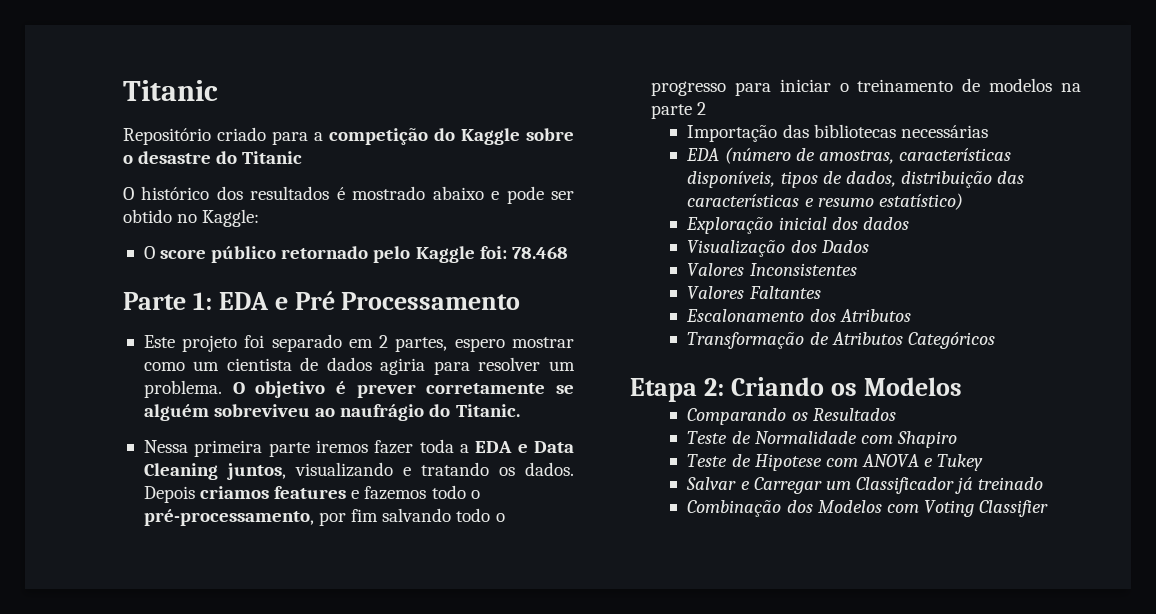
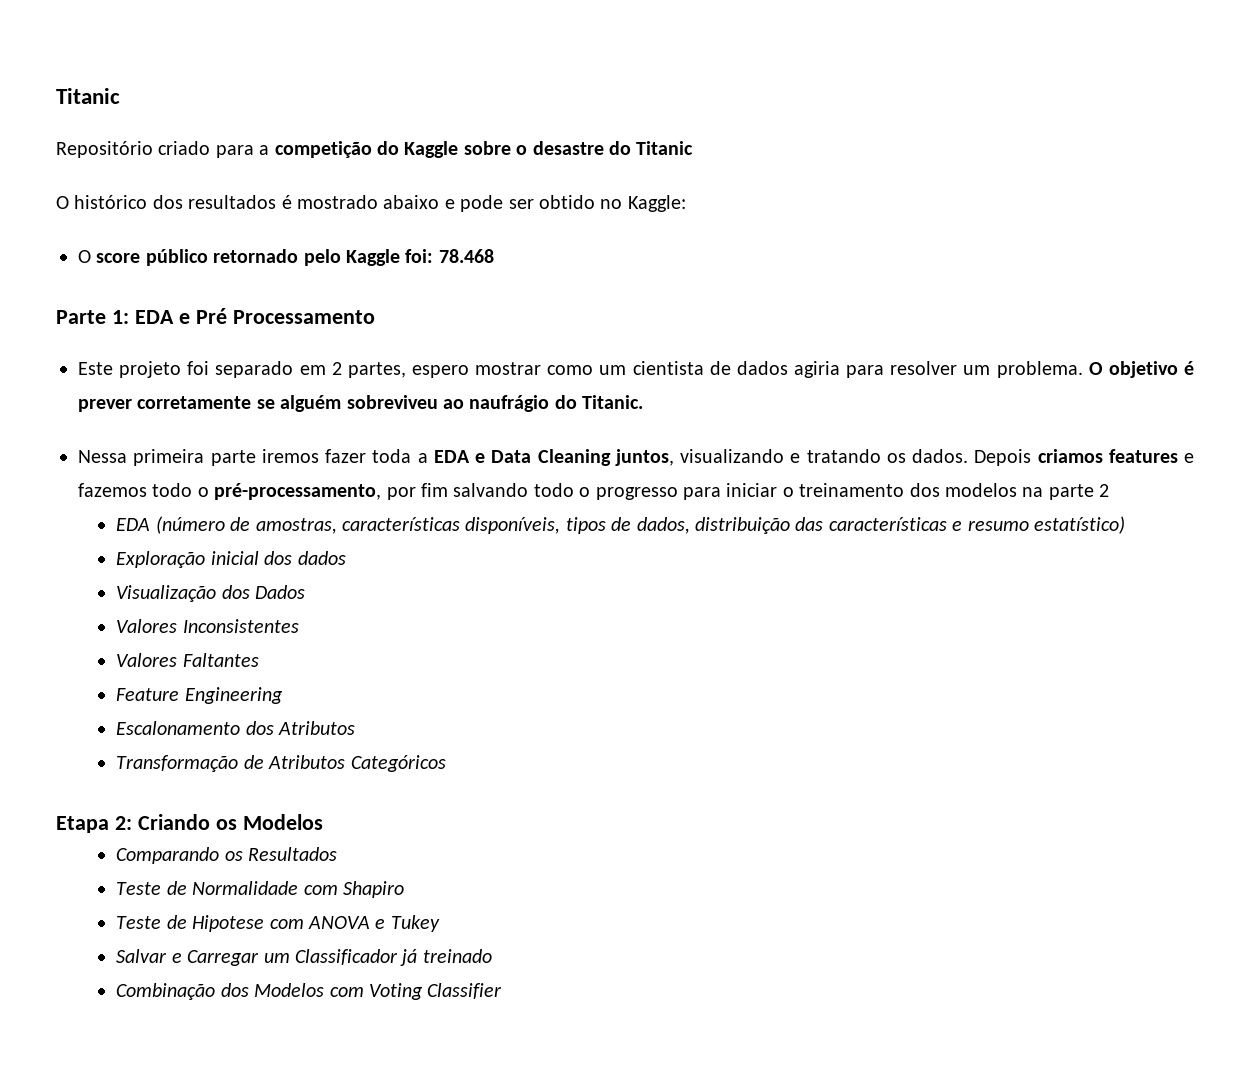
- Depois criamos features e fazemos todo o pré-processamento, por fim salvando todo o progresso para iniciar o treinamento de modelos na parte 2
+ Depois criamos features e fazemos todo o pré-processamento, por fim salvando todo o progresso para iniciar o treinamento dos modelos na parte 2
- Importação das bibliotecas necessárias
+ Feature Engineering

